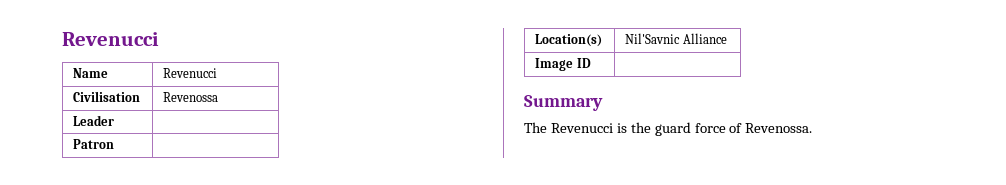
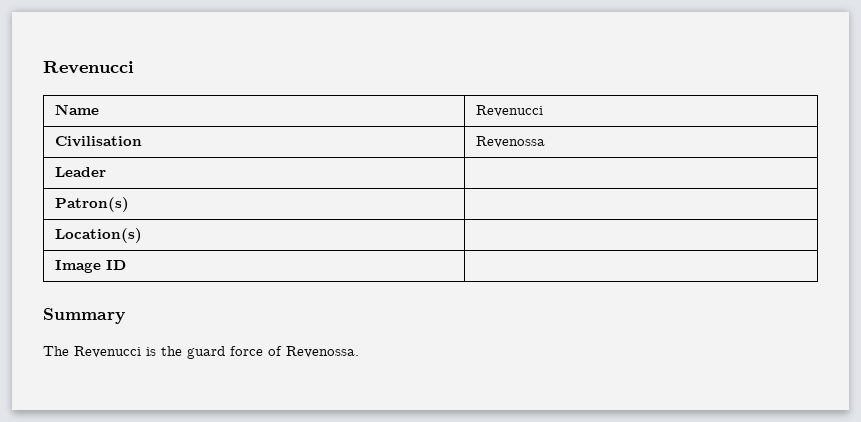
- Patron |
+ Patron(s) |
- Location(s) | Nil'Savnic Alliance
+ Location(s) |

